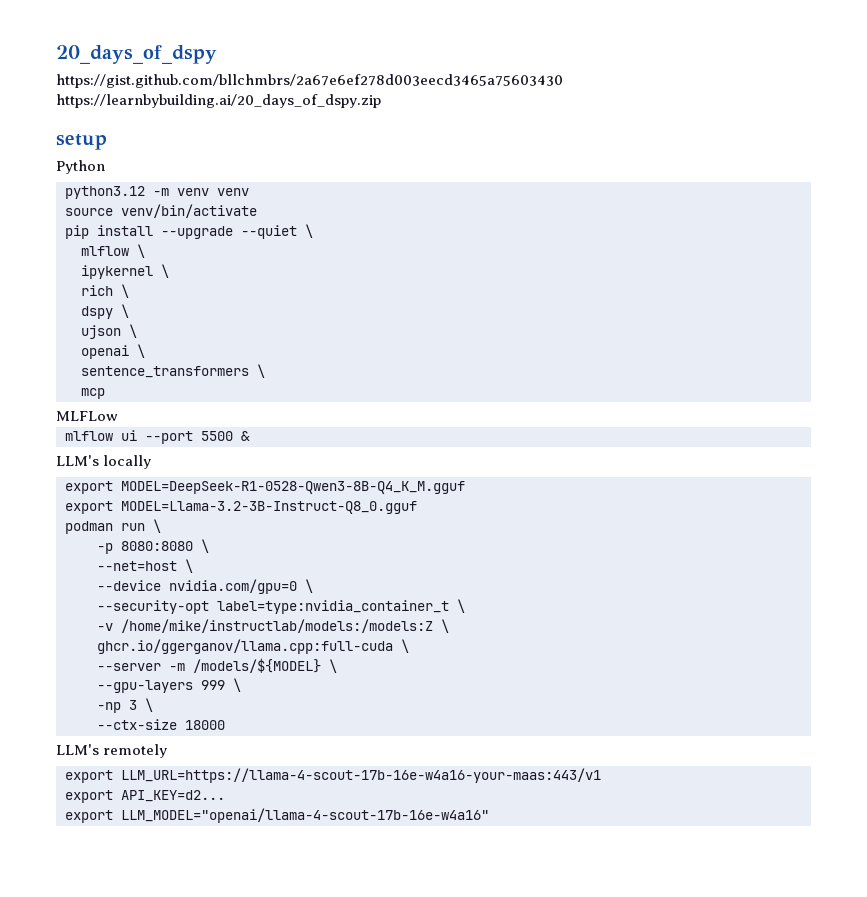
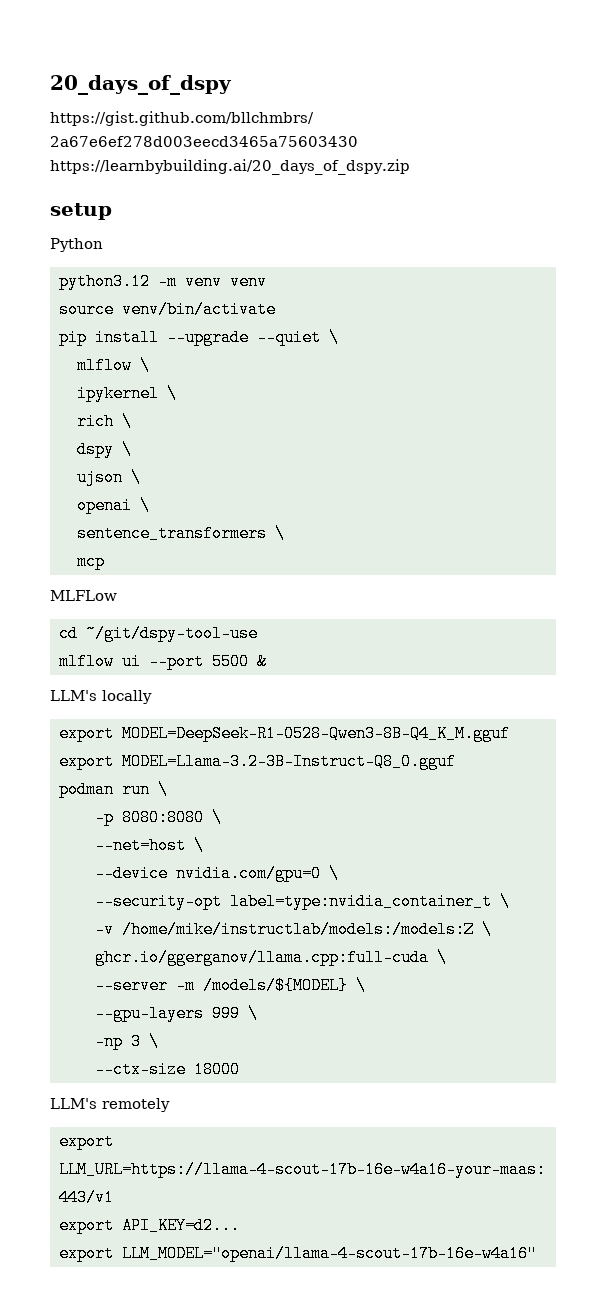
+ cd ~/git/dspy-tool-use

